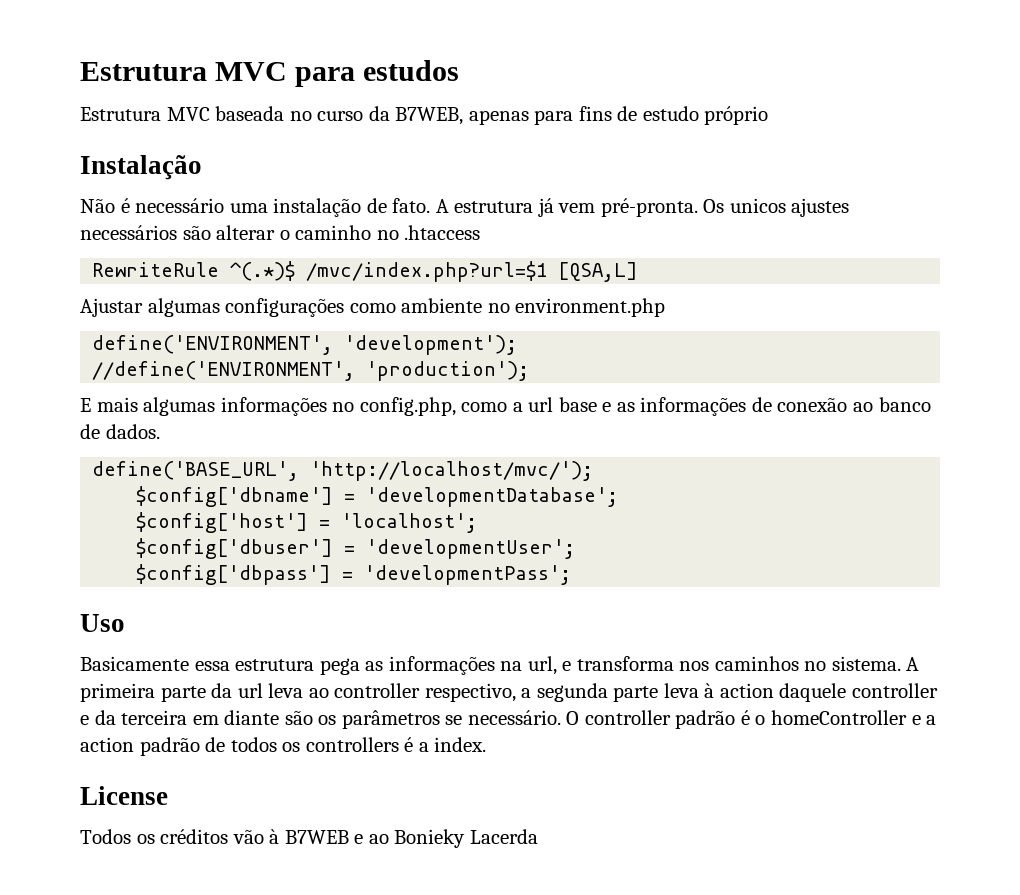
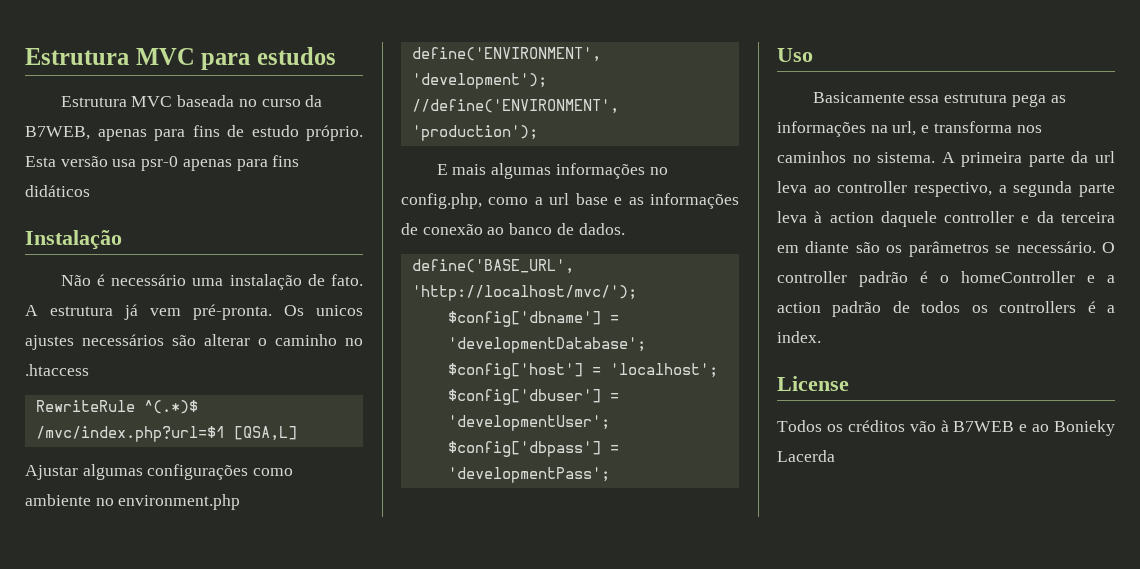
- Estrutura MVC baseada no curso da B7WEB, apenas para fins de estudo próprio
+ Estrutura MVC baseada no curso da B7WEB, apenas para fins de estudo próprio. Esta versão usa psr-0 apenas para fins didáticos

